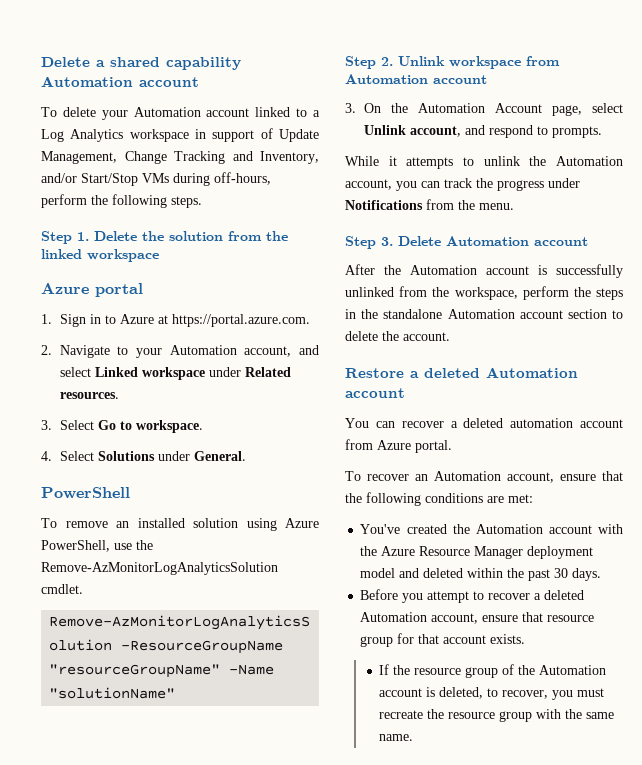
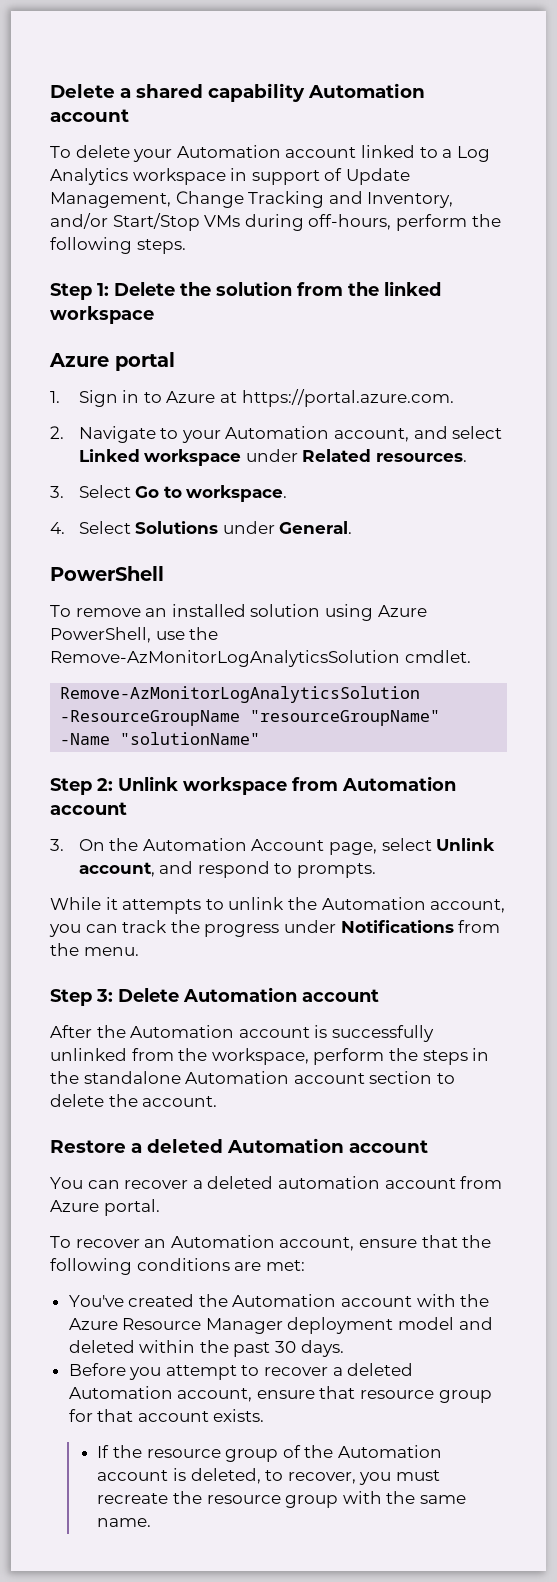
- Step 1. Delete the solution from the linked workspace
+ Step 1: Delete the solution from the linked workspace
- Step 2. Unlink workspace from Automation account
+ Step 2: Unlink workspace from Automation account
- Step 3. Delete Automation account
+ Step 3: Delete Automation account

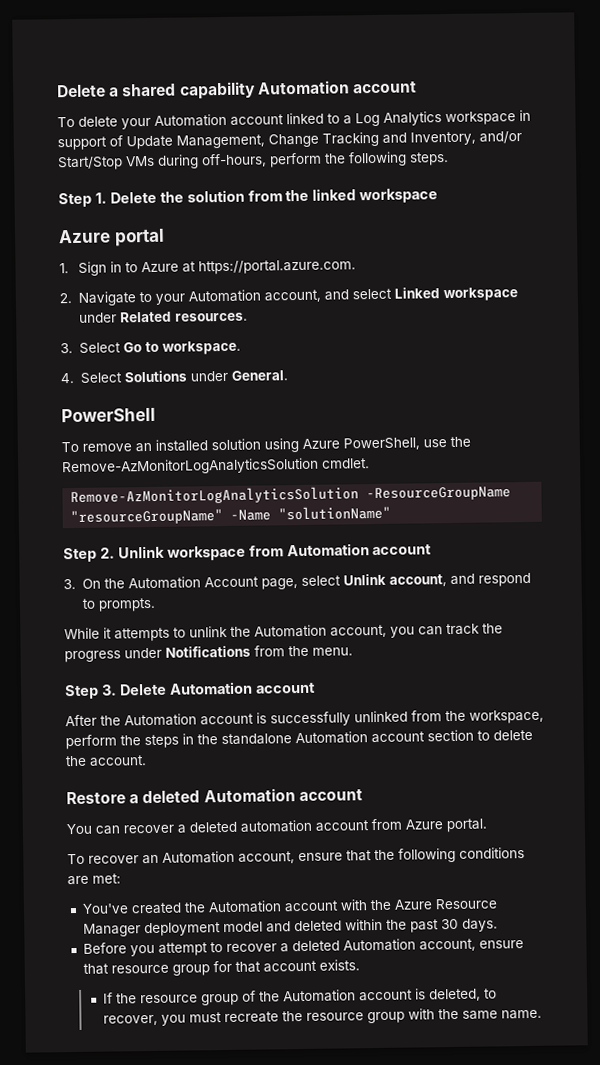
- Step 1: Delete the solution from the linked workspace
+ Step 1. Delete the solution from the linked workspace
- Step 2: Unlink workspace from Automation account
+ Step 2. Unlink workspace from Automation account
- Step 3: Delete Automation account
+ Step 3. Delete Automation account

